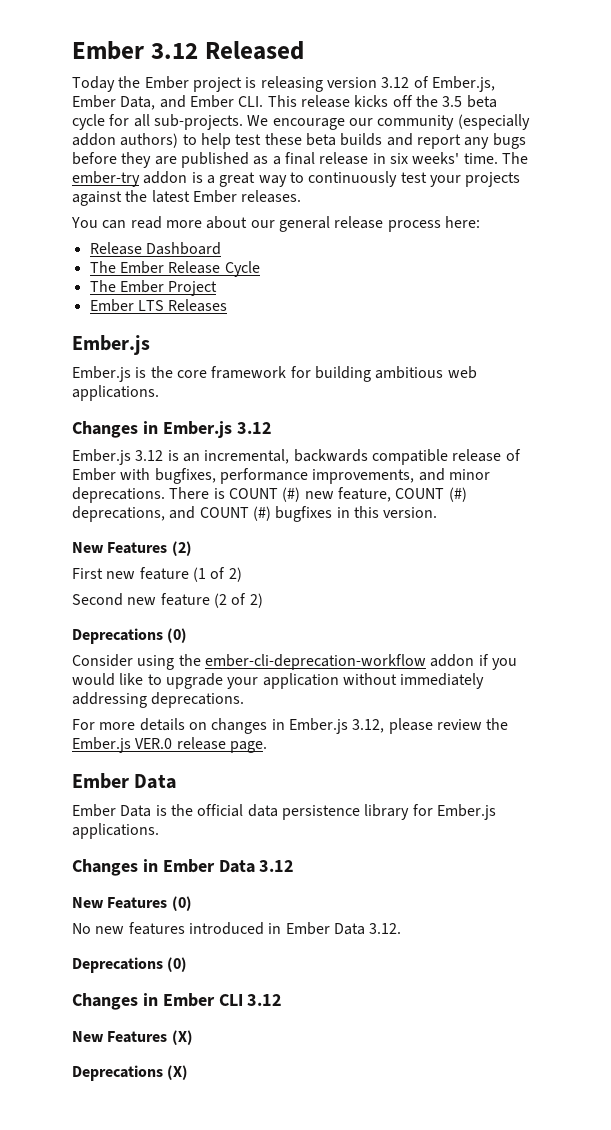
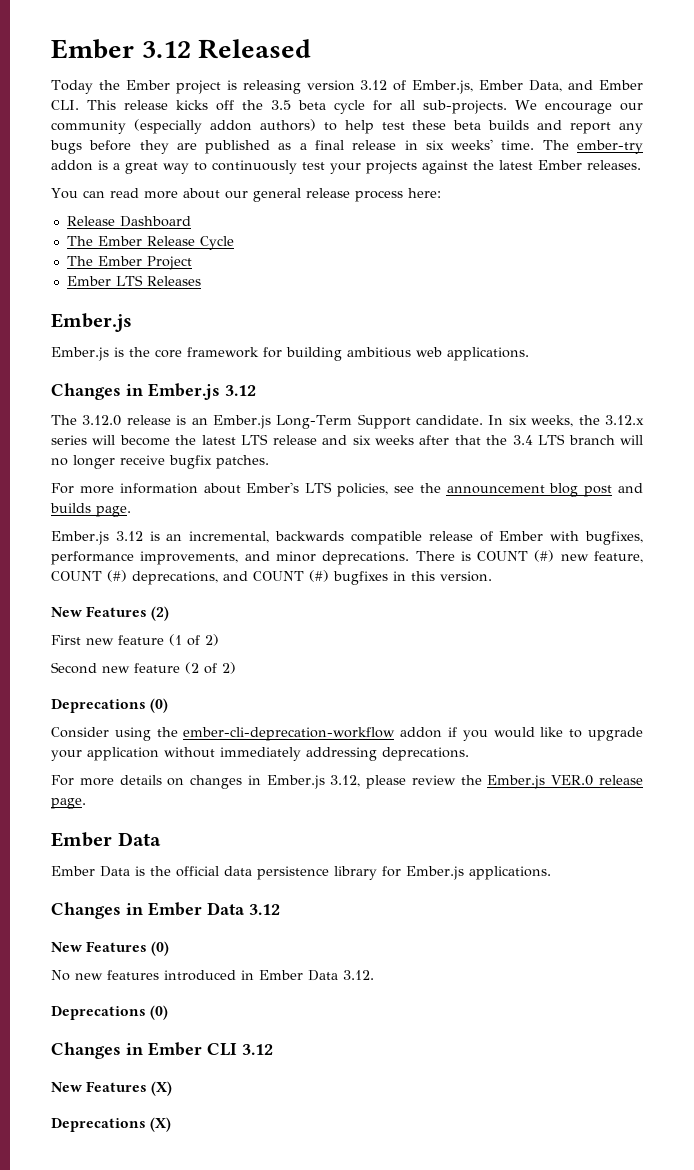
+ The 3.12.0 release is an Ember.js Long-Term Support candidate. In six weeks, the 3.12.x series will become the latest LTS release and six weeks after that the 3.4 LTS branch will no longer receive bugfix patches.
+ For more information about Ember's LTS policies, see the announcement blog post and builds page.

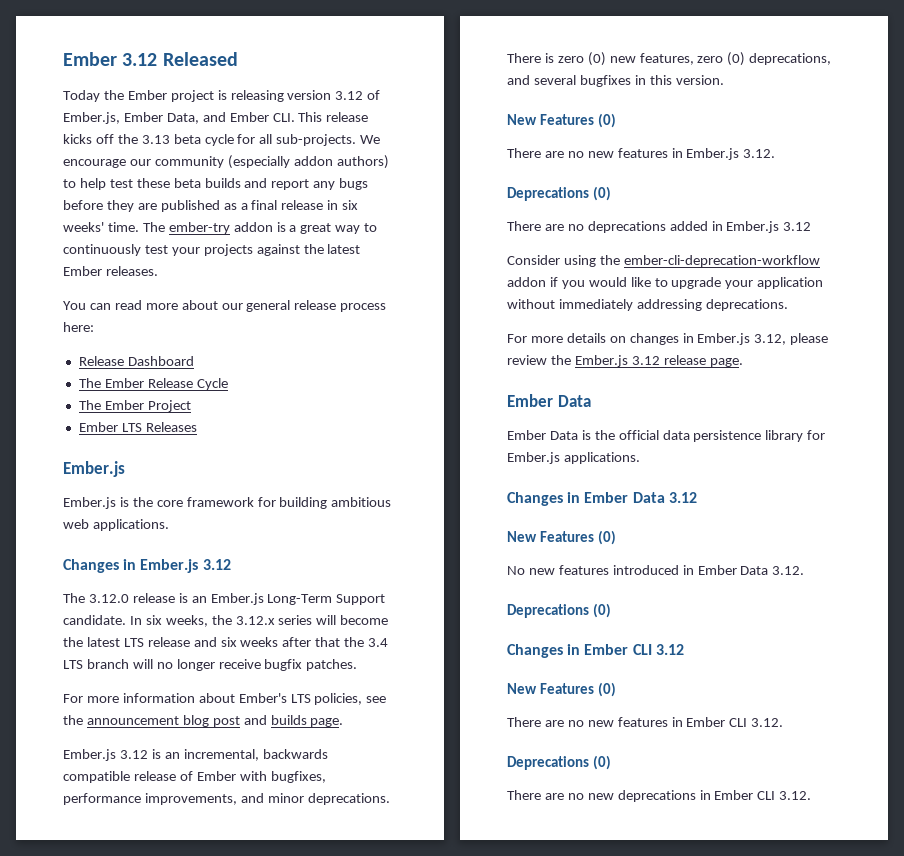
- Today the Ember project is releasing version 3.12 of Ember.js, Ember Data, and Ember CLI. This release kicks off the 3.5 beta cycle for all sub-projects.
+ Today the Ember project is releasing version 3.12 of Ember.js, Ember Data, and Ember CLI. This release kicks off the 3.13 beta cycle for all sub-projects.
- There is COUNT (#) new feature, COUNT (#) deprecations, and COUNT (#) bugfixes in this version.
- New Features (2)
- First new feature (1 of 2)
- Second new feature (2 of 2)
+ There is zero (0) new features, zero (0) deprecations, and several bugfixes in this version.
+ New Features (0)
+ There are no new features in Ember.js 3.12.
  Deprecations (0)
+ There are no deprecations added in Ember.js 3.12
- For more details on changes in Ember.js 3.12, please review the Ember.js VER.0 release page.
+ For more details on changes in Ember.js 3.12, please review the Ember.js 3.12 release page.
  Changes in Ember CLI 3.12
- New Features (X)
- Deprecations (X)
+ New Features (0)
+ There are no new features in Ember CLI 3.12.
+ Deprecations (0)
+ There are no new deprecations in Ember CLI 3.12.

